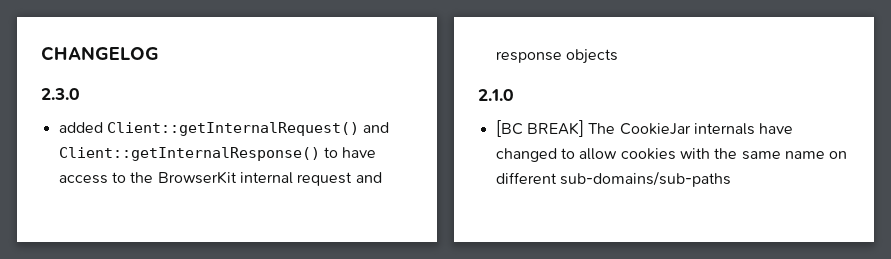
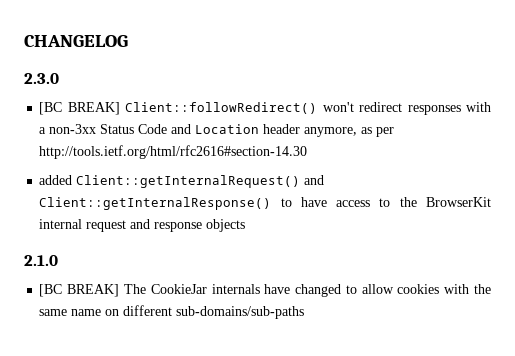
+ [BC BREAK] Client::followRedirect() won't redirect responses with a non-3xx Status Code and Location header anymore, as per http://tools.ietf.org/html/rfc2616#section-14.30

